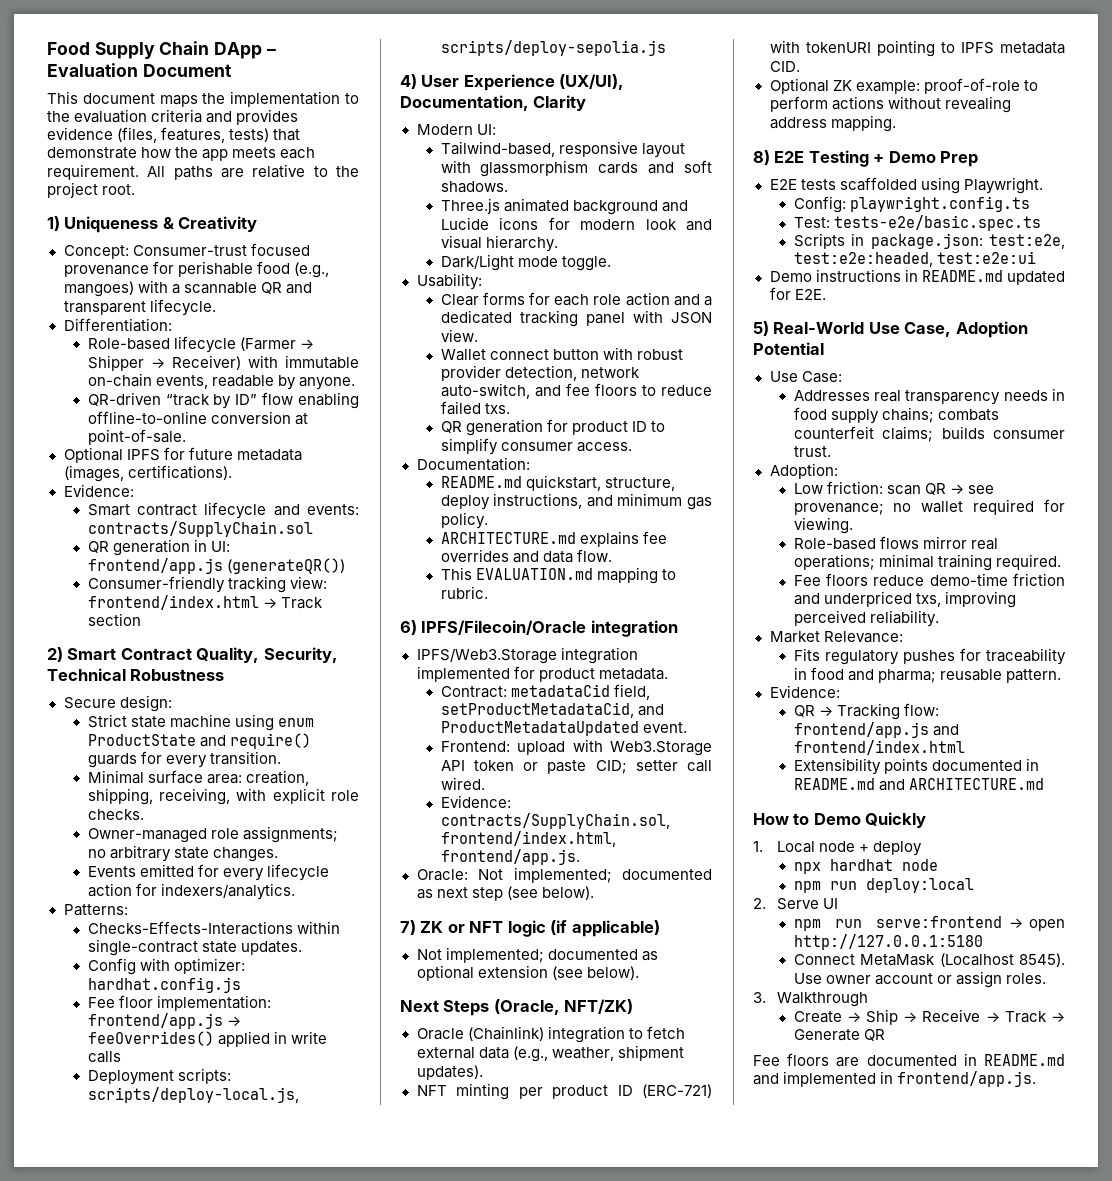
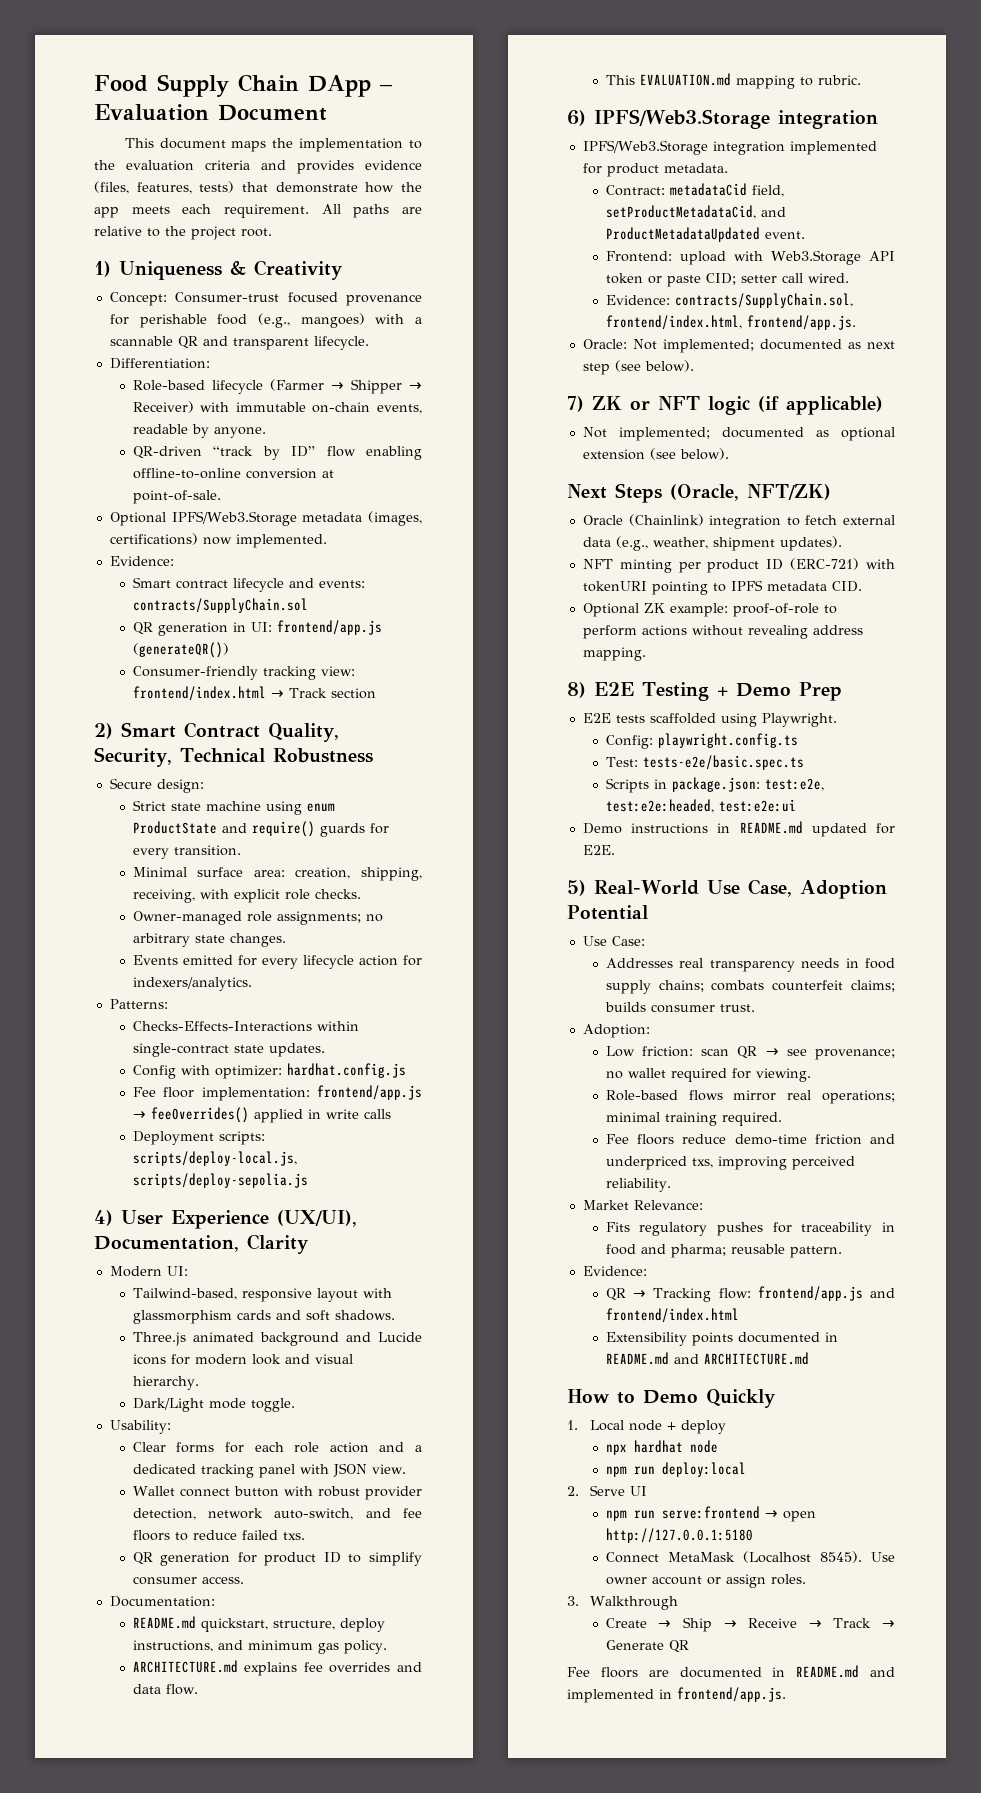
- Optional IPFS for future metadata (images, certifications).
+ Optional IPFS/Web3.Storage metadata (images, certifications) now implemented.
- 6) IPFS/Filecoin/Oracle integration
+ 6) IPFS/Web3.Storage integration

